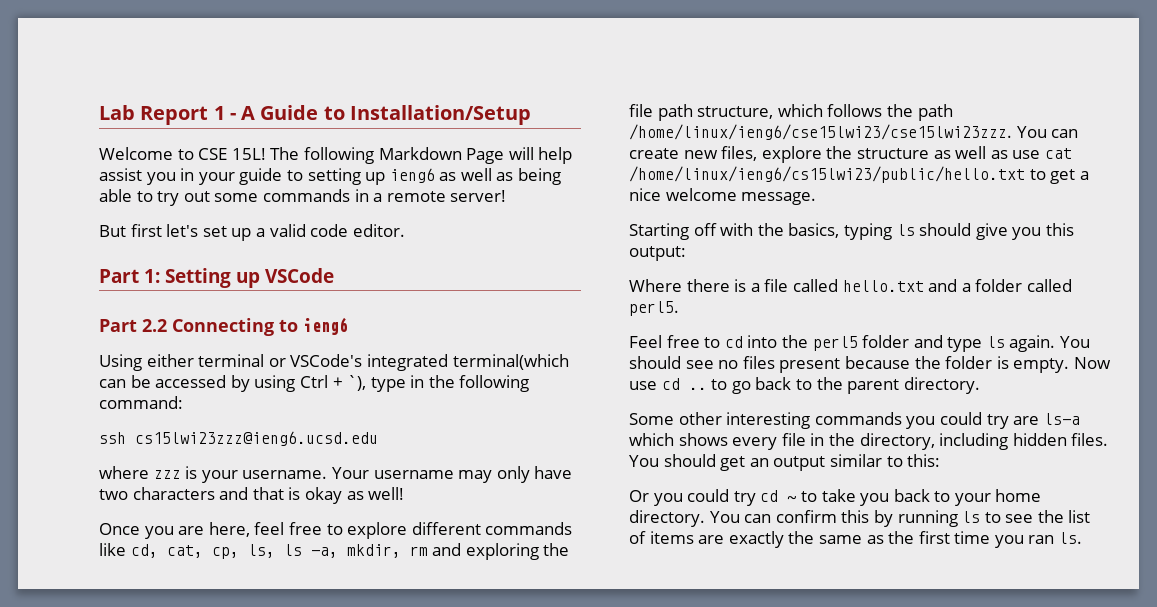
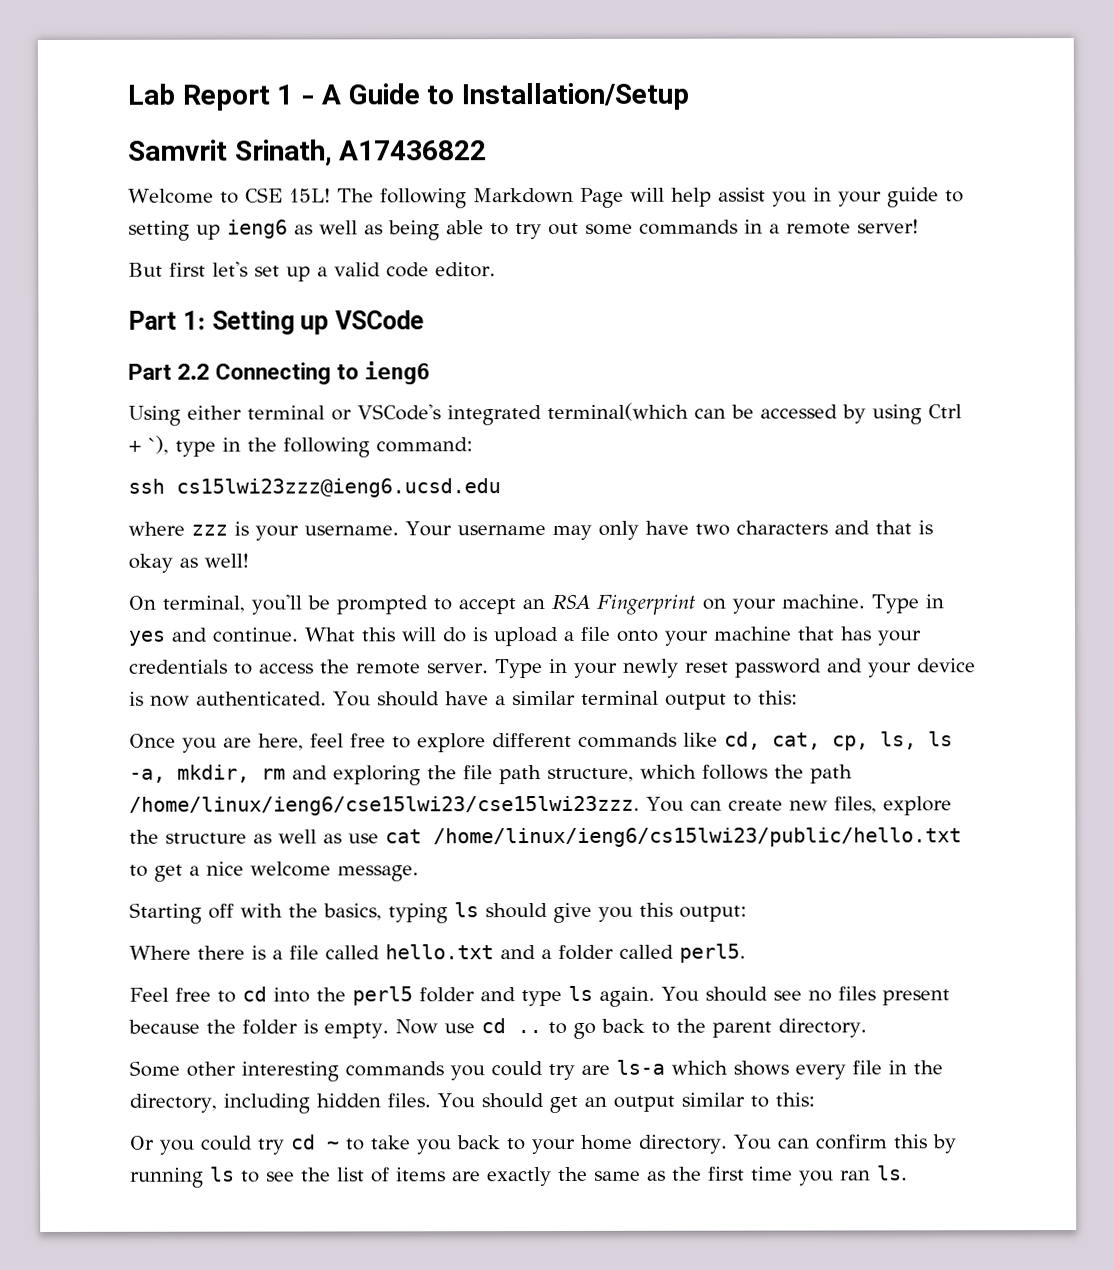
+ Samvrit Srinath, A17436822
+ On terminal, you'll be prompted to accept an RSA Fingerprint on your machine. Type in yes and continue. What this will do is upload a file onto your machine that has your credentials to access the remote server. Type in your newly reset password and your device is now authenticated. You should have a similar terminal output to this:

